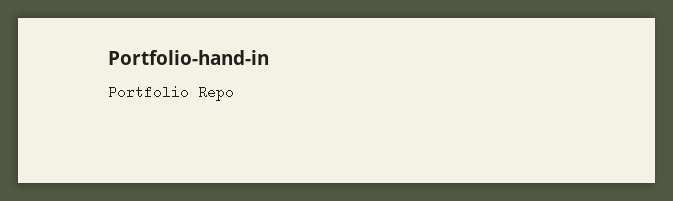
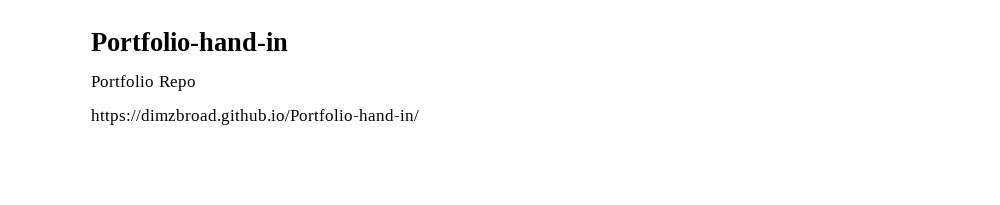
+ https://dimzbroad.github.io/Portfolio-hand-in/

